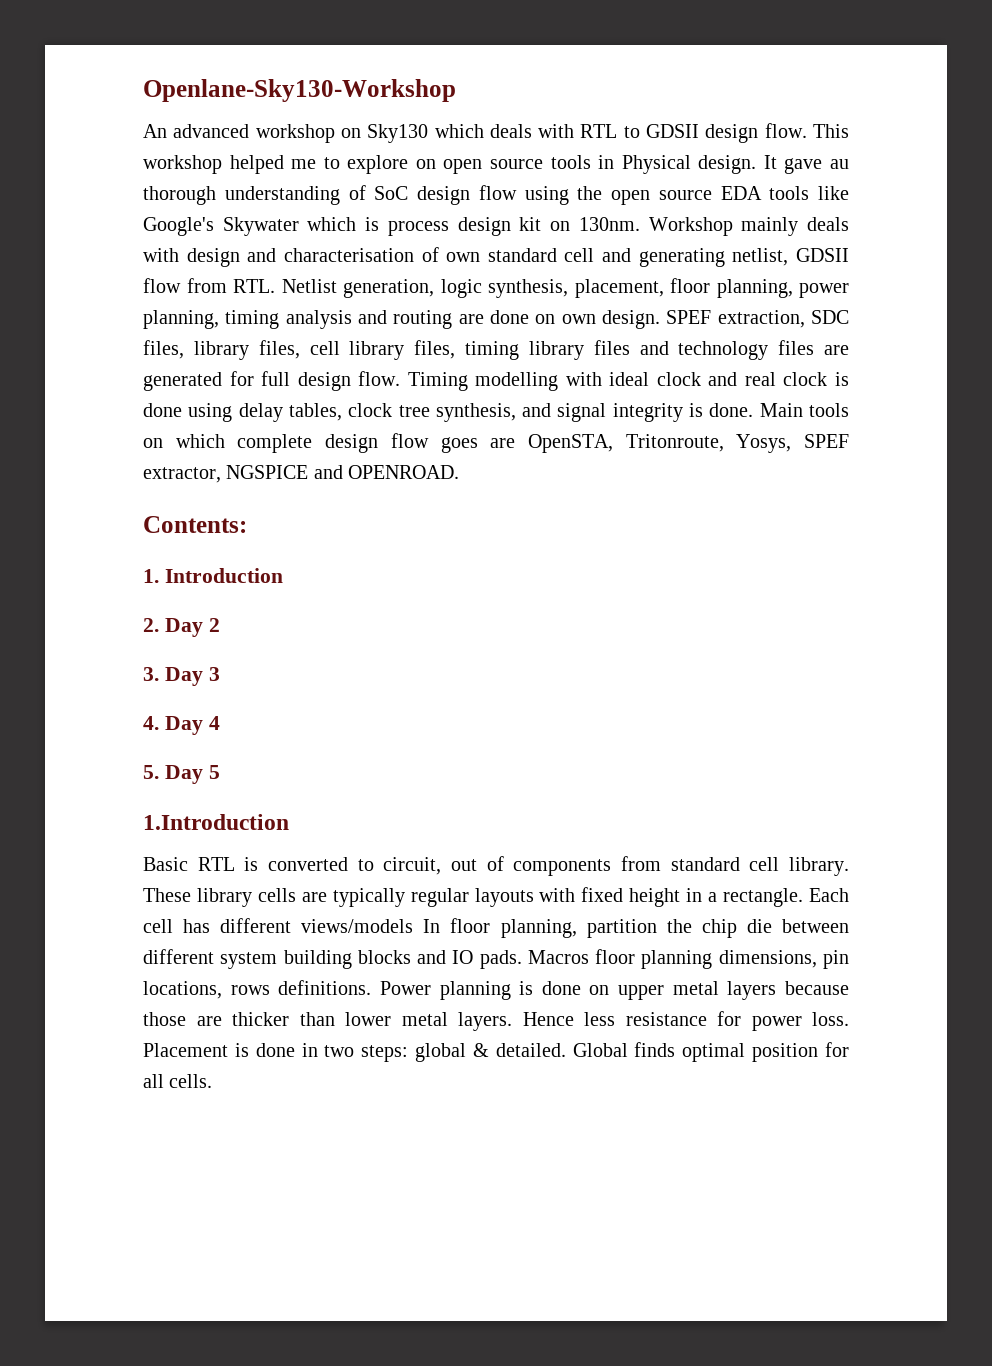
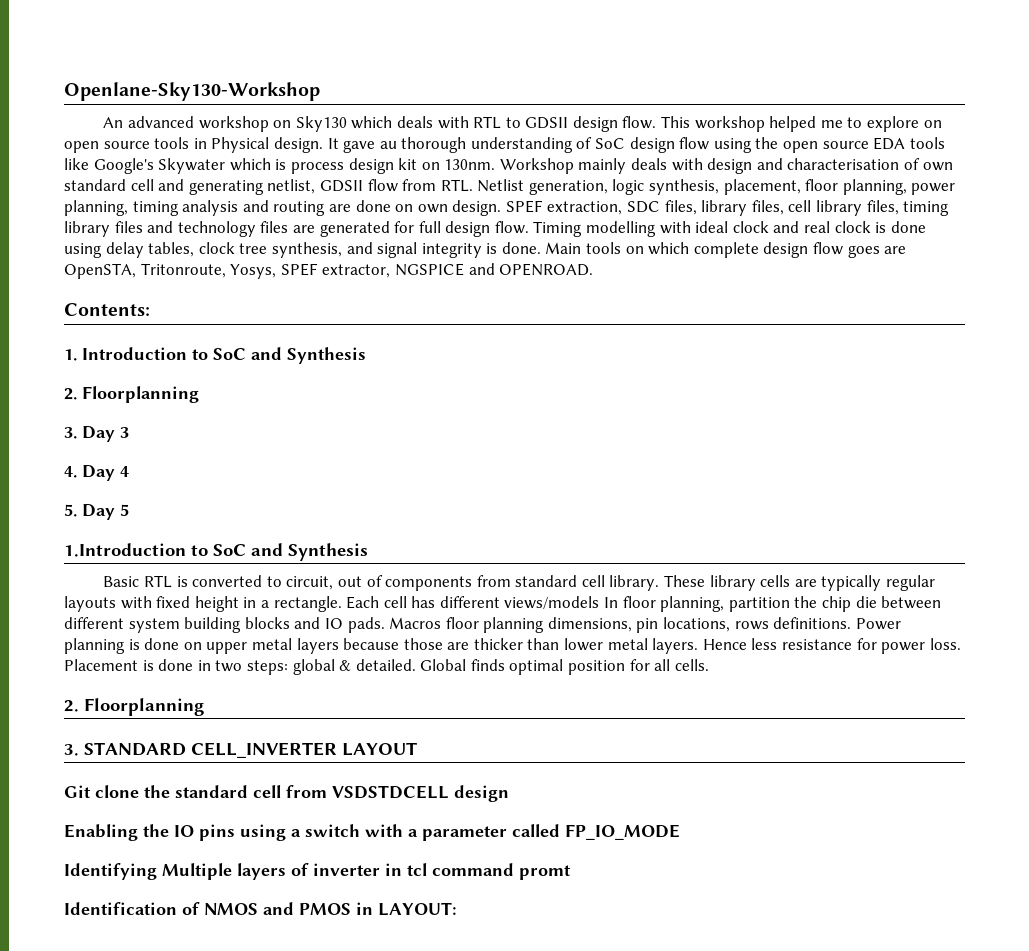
- 1. Introduction
- 2. Day 2
+ 1. Introduction to SoC and Synthesis
+ 2. Floorplanning
- 1.Introduction
+ 1.Introduction to SoC and Synthesis
  Global finds optimal position for all cells.
+ 2. Floorplanning
+ 3. STANDARD CELL_INVERTER LAYOUT
+ Git clone the standard cell from VSDSTDCELL design
+ Enabling the IO pins using a switch with a parameter called FP_IO_MODE
+ Identifying Multiple layers of inverter in tcl command promt
+ Identification of NMOS and PMOS in LAYOUT:

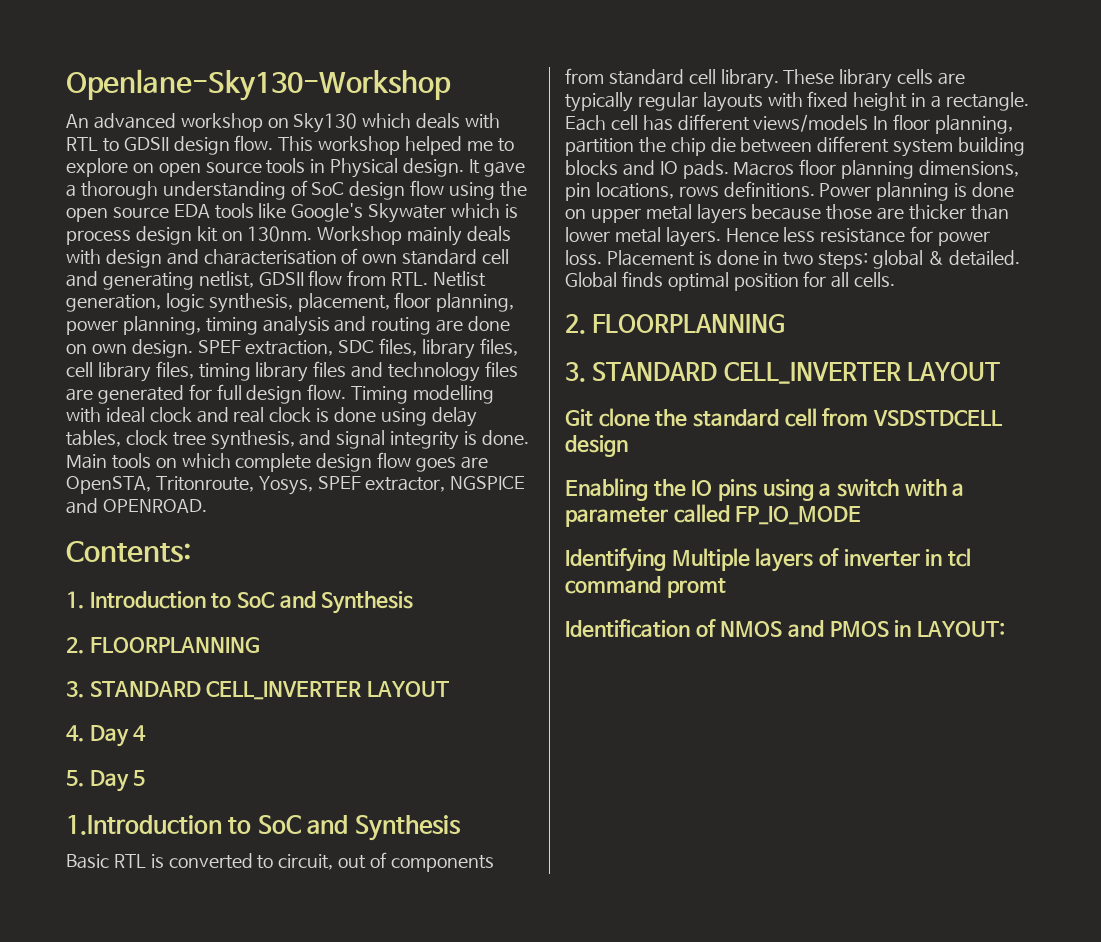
- It gave au thorough understanding of SoC design flow using the open source EDA tools like Google's Skywater which is process design kit on 130nm.
+ It gave a thorough understanding of SoC design flow using the open source EDA tools like Google's Skywater which is process design kit on 130nm.
  1. Introduction to SoC and Synthesis
- 2. Floorplanning
- 3. Day 3
+ 2. FLOORPLANNING
+ 3. STANDARD CELL_INVERTER LAYOUT
  Global finds optimal position for all cells.
- 2. Floorplanning
+ 2. FLOORPLANNING

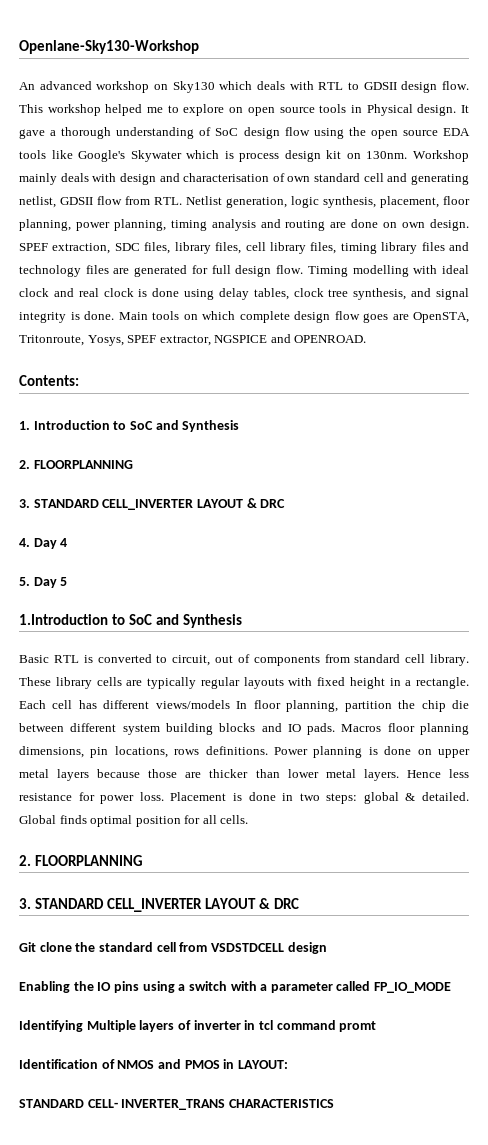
  1. Introduction to SoC and Synthesis
  2. FLOORPLANNING
- 3. STANDARD CELL_INVERTER LAYOUT
+ 3. STANDARD CELL_INVERTER LAYOUT & DRC
  Global finds optimal position for all cells.
  2. FLOORPLANNING
- 3. STANDARD CELL_INVERTER LAYOUT
+ 3. STANDARD CELL_INVERTER LAYOUT & DRC
+ STANDARD CELL- INVERTER_TRANS CHARACTERISTICS

